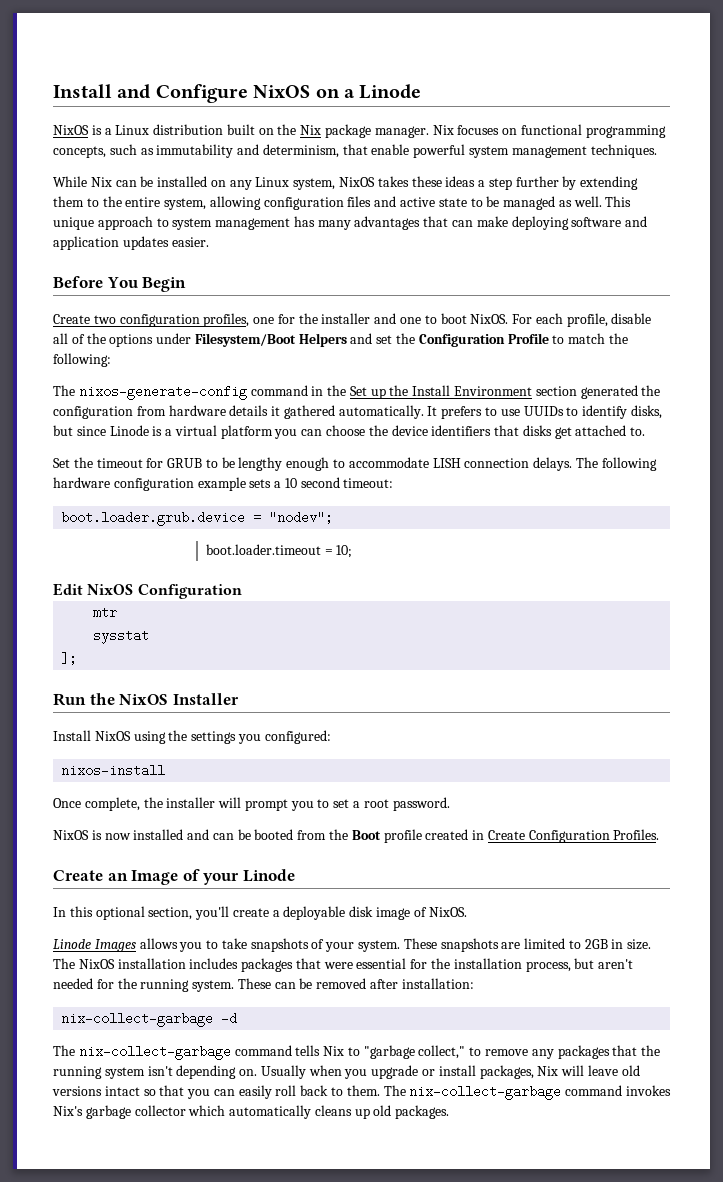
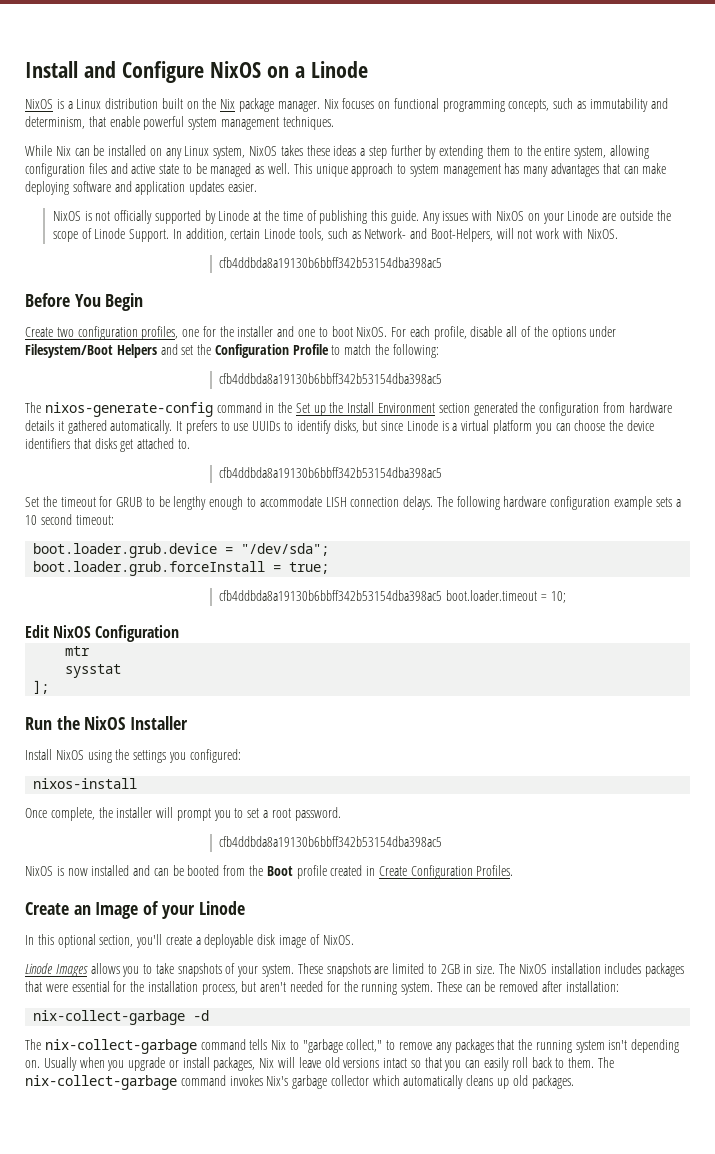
+ NixOS is not officially supported by Linode at the time of publishing this guide. Any issues with NixOS on your Linode are outside the scope of Linode Support. In addition, certain Linode tools, such as Network- and Boot-Helpers, will not work with NixOS.
+ cfb4ddbda8a19130b6bbff342b53154dba398ac5
  For each profile, disable all of the options under Filesystem/Boot Helpers and set the Configuration Profile to match the following:
+ cfb4ddbda8a19130b6bbff342b53154dba398ac5
  It prefers to use UUIDs to identify disks, but since Linode is a virtual platform you can choose the device identifiers that disks get attached to.
+ cfb4ddbda8a19130b6bbff342b53154dba398ac5
- boot.loader.grub.device = "nodev";
- boot.loader.timeout = 10;
+ boot.loader.grub.device = "/dev/sda";
+ boot.loader.grub.forceInstall = true;
+ cfb4ddbda8a19130b6bbff342b53154dba398ac5 boot.loader.timeout = 10;
  Once complete, the installer will prompt you to set a root password.
+ cfb4ddbda8a19130b6bbff342b53154dba398ac5

